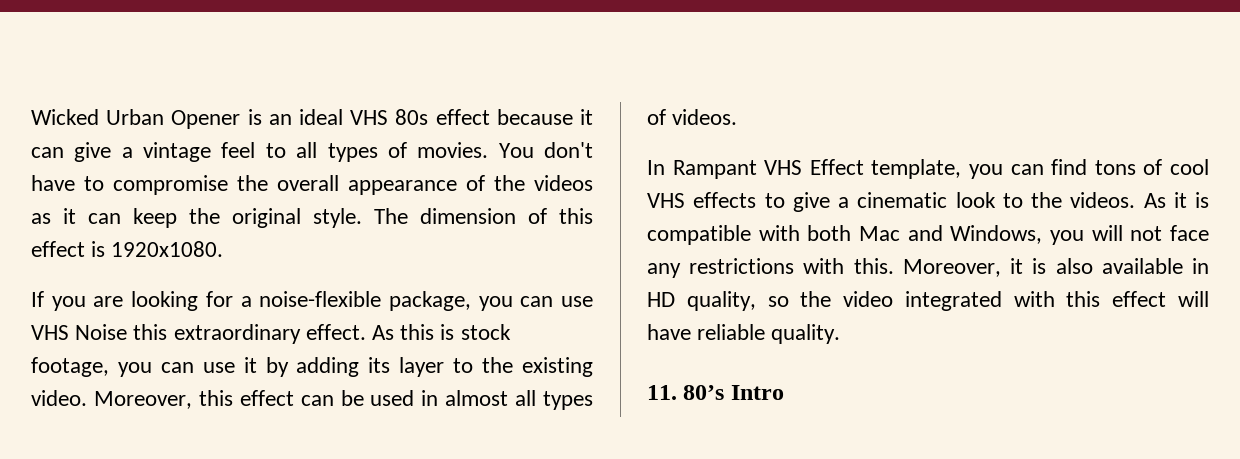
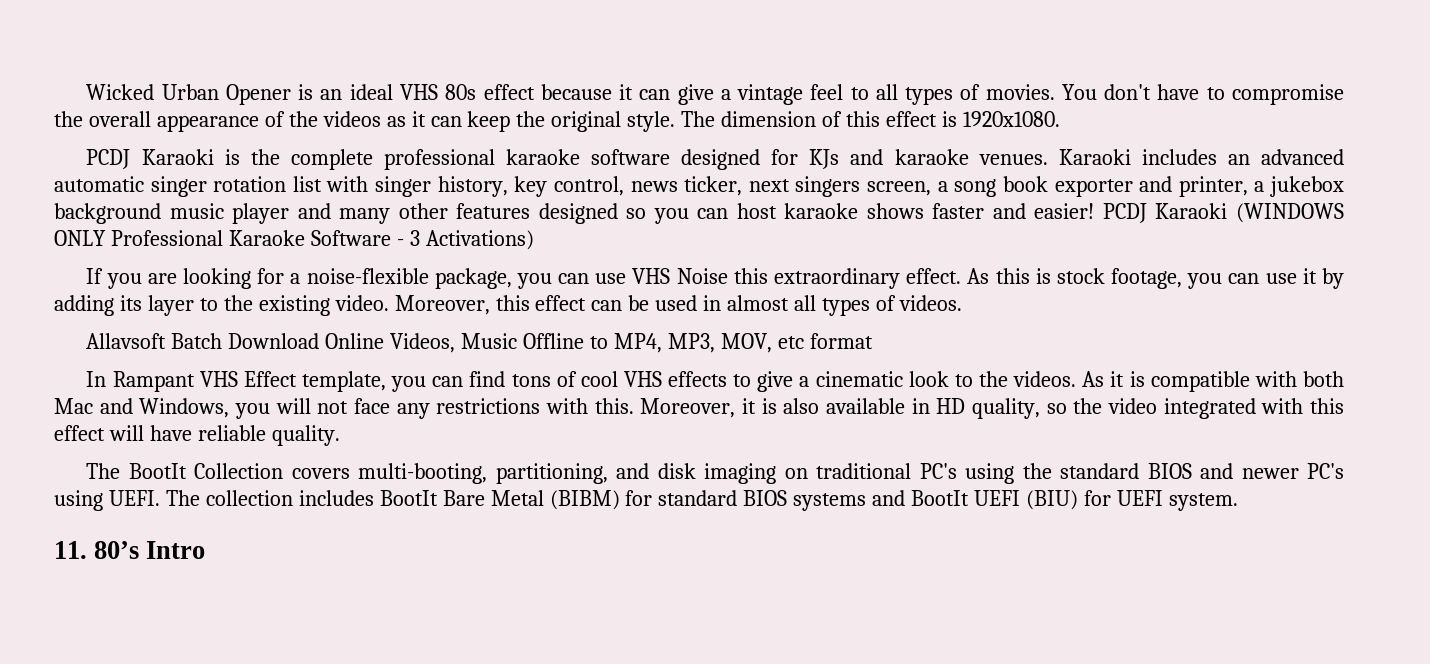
+ PCDJ Karaoki is the complete professional karaoke software designed for KJs and karaoke venues. Karaoki includes an advanced automatic singer rotation list with singer history, key control, news ticker, next singers screen, a song book exporter and printer, a jukebox background music player and many other features designed so you can host karaoke shows faster and easier! PCDJ Karaoki (WINDOWS ONLY Professional Karaoke Software - 3 Activations)
+ Allavsoft Batch Download Online Videos, Music Offline to MP4, MP3, MOV, etc format
+ The BootIt Collection covers multi-booting, partitioning, and disk imaging on traditional PC's using the standard BIOS and newer PC's using UEFI. The collection includes BootIt Bare Metal (BIBM) for standard BIOS systems and BootIt UEFI (BIU) for UEFI system.

